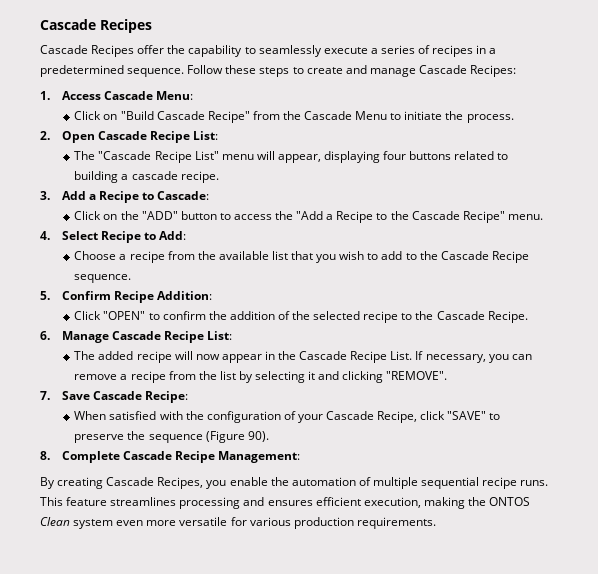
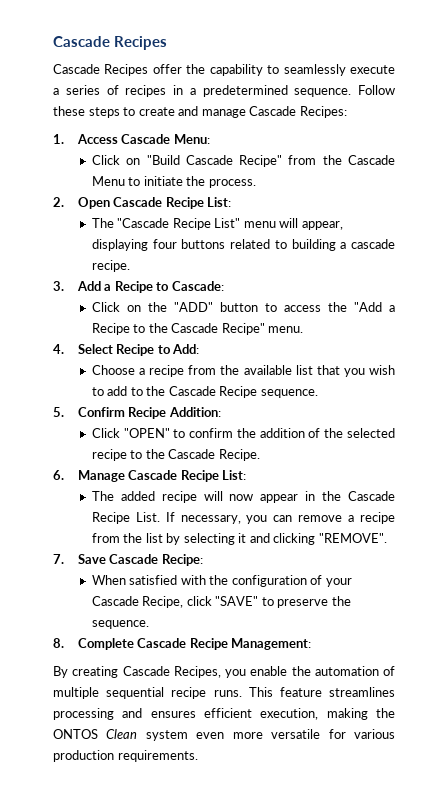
- When satisfied with the configuration of your Cascade Recipe, click "SAVE" to preserve the sequence (Figure 90).
+ When satisfied with the configuration of your Cascade Recipe, click "SAVE" to preserve the sequence.

